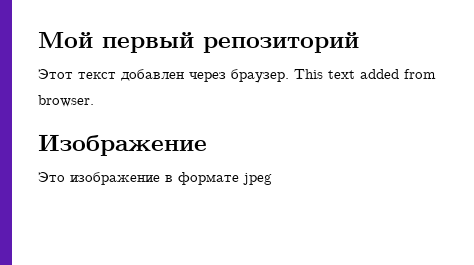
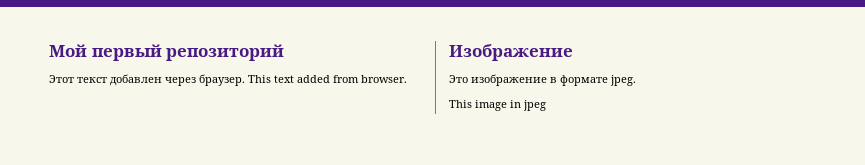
- Это изображение в формате jpeg
+ Это изображение в формате jpeg.
+ This image in jpeg

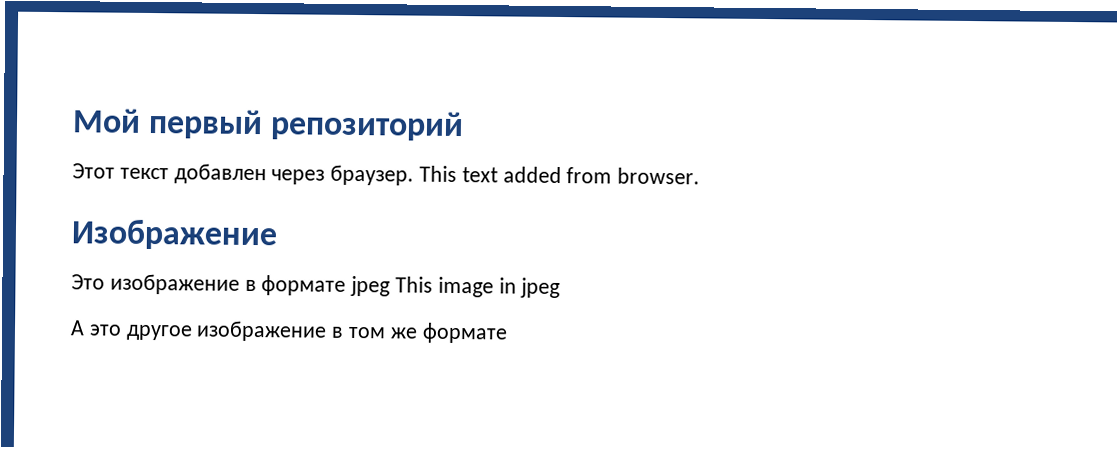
- Это изображение в формате jpeg.
- This image in jpeg
+ Это изображение в формате jpeg This image in jpeg
+ А это другое изображение в том же формате

